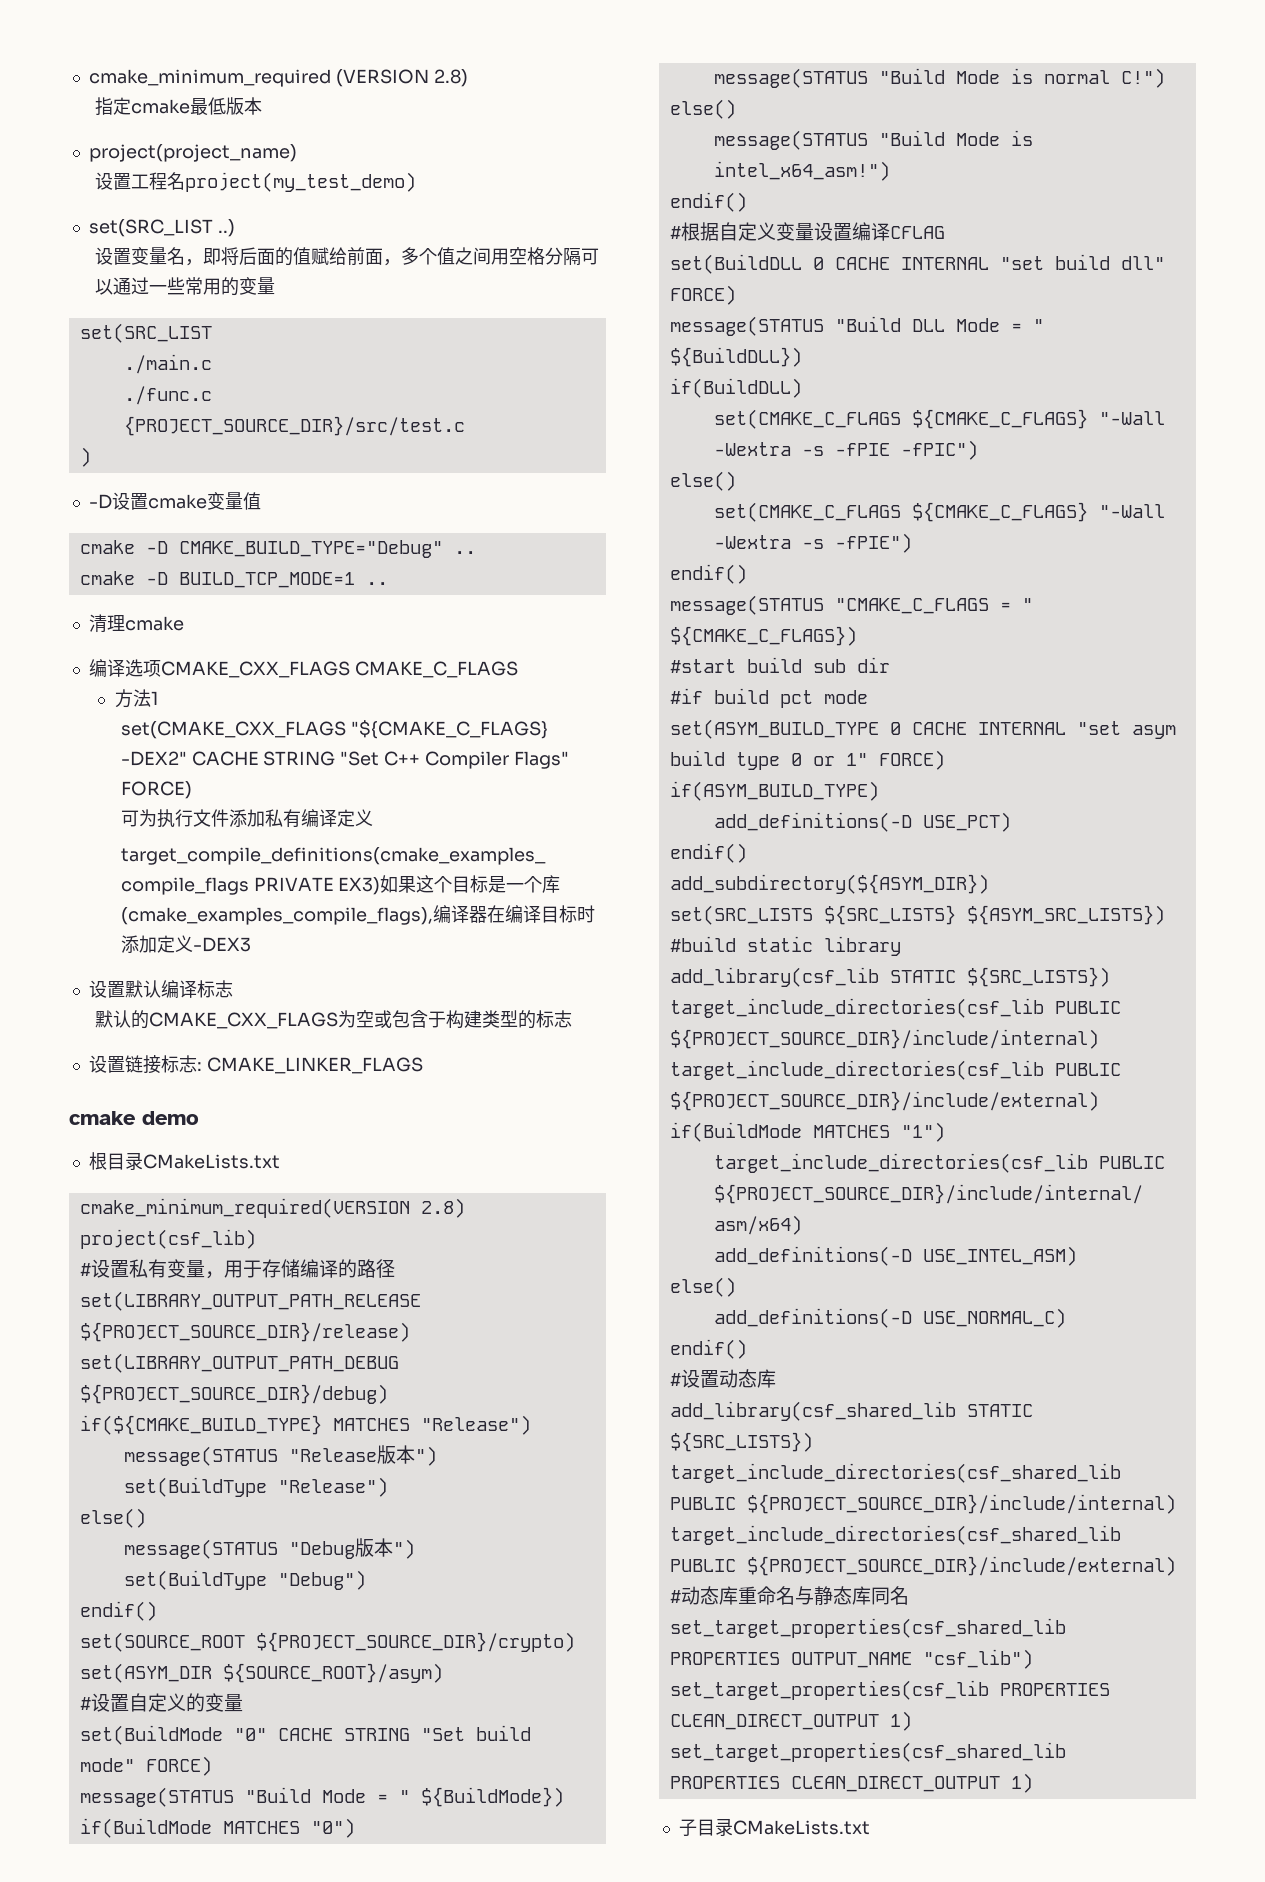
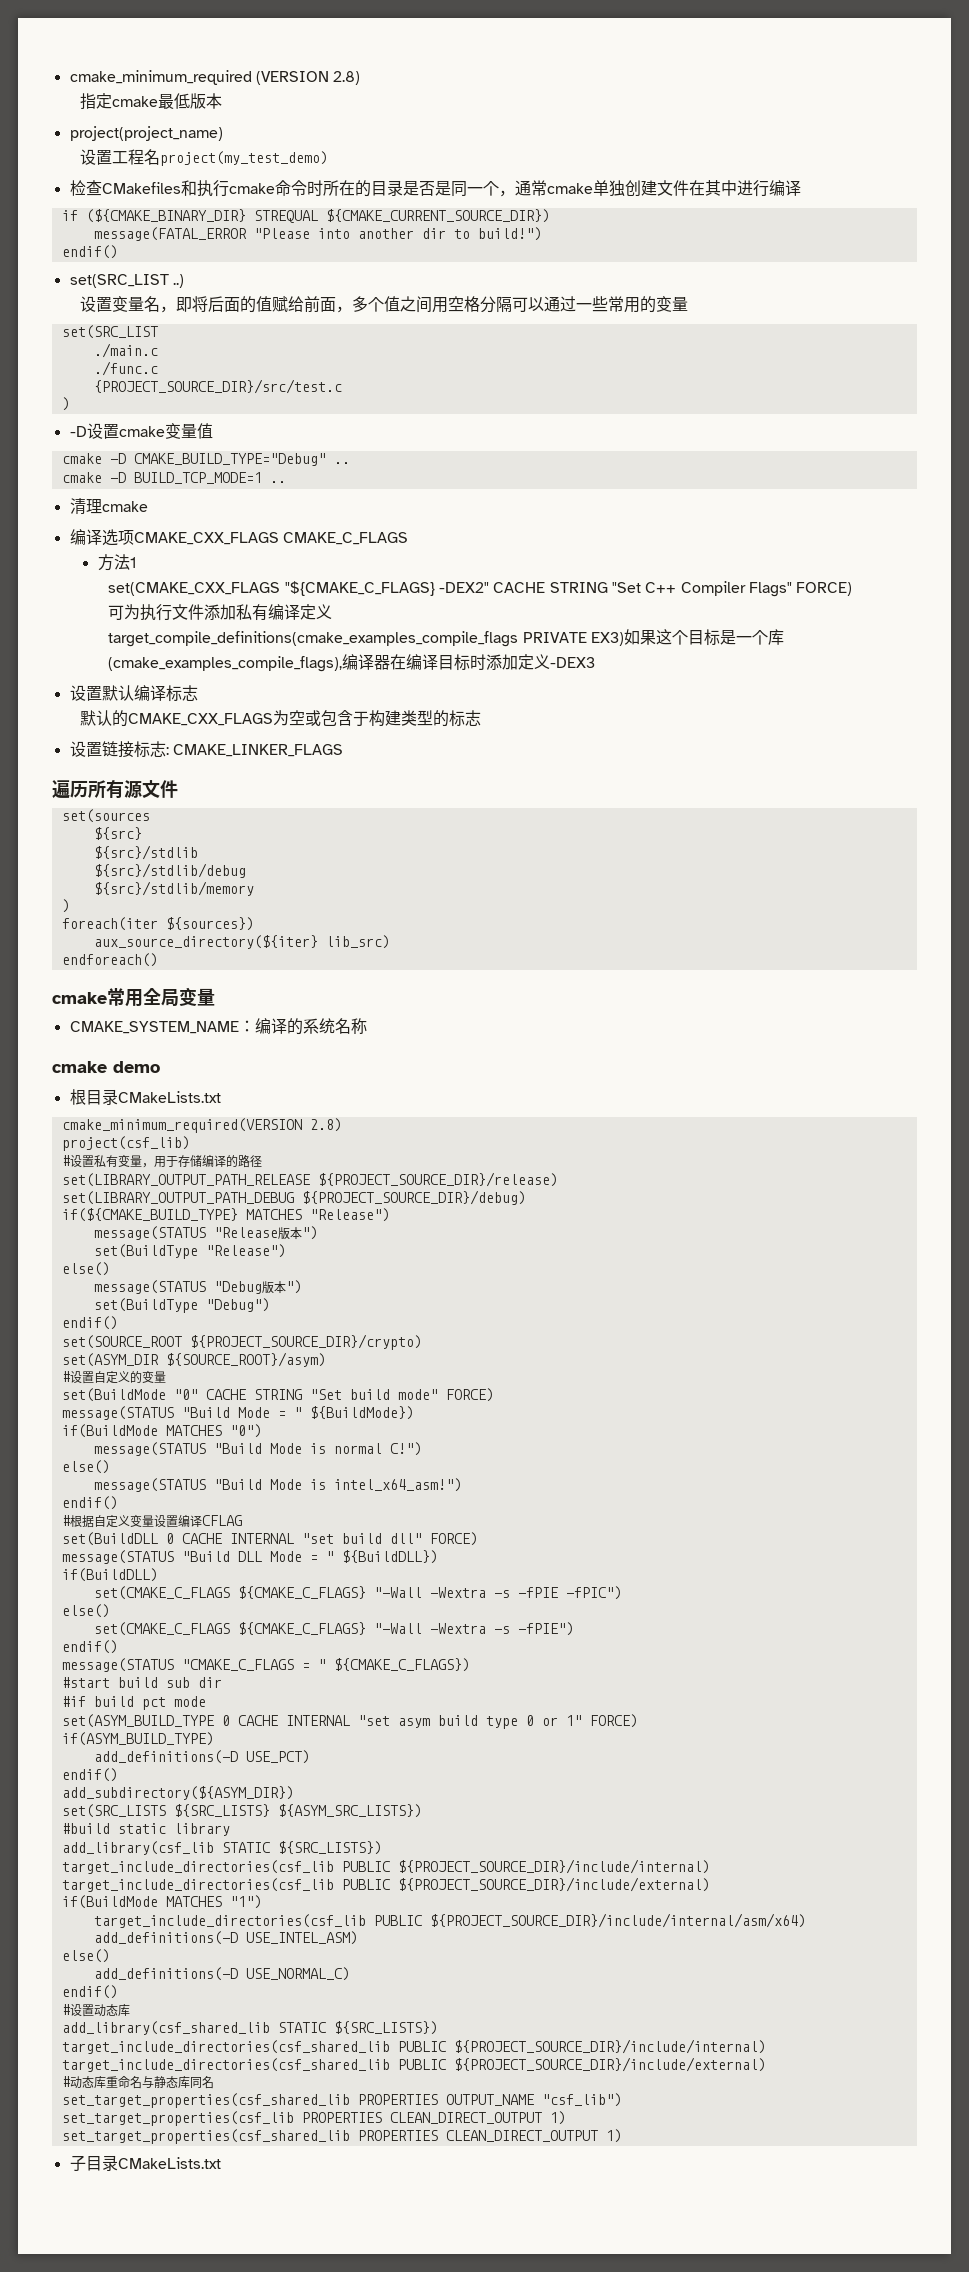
+ 检查CMakefiles和执行cmake命令时所在的目录是否是同一个，通常cmake单独创建文件在其中进行编译
+ if (${CMAKE_BINARY_DIR} STREQUAL ${CMAKE_CURRENT_SOURCE_DIR})
+ message(FATAL_ERROR "Please into another dir to build!")
+ endif()
+ 遍历所有源文件
+ set(sources
+ ${src}
+ ${src}/stdlib
+ ${src}/stdlib/debug
+ ${src}/stdlib/memory
+ )
+ foreach(iter ${sources})
+ aux_source_directory(${iter} lib_src)
+ endforeach()
+ cmake常用全局变量
+ CMAKE_SYSTEM_NAME：编译的系统名称

